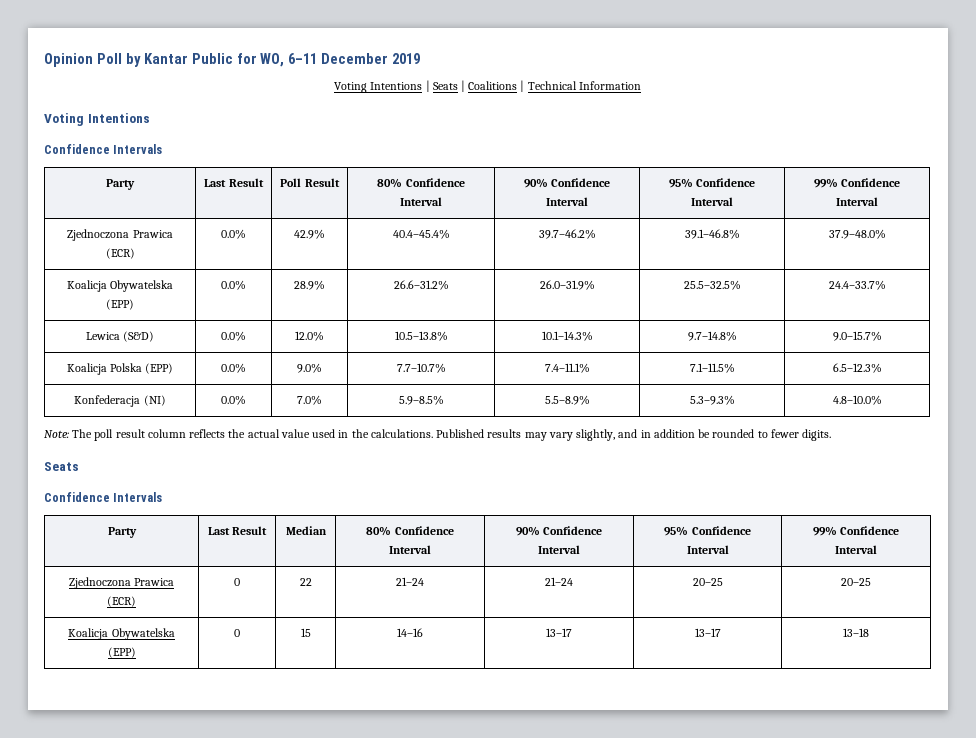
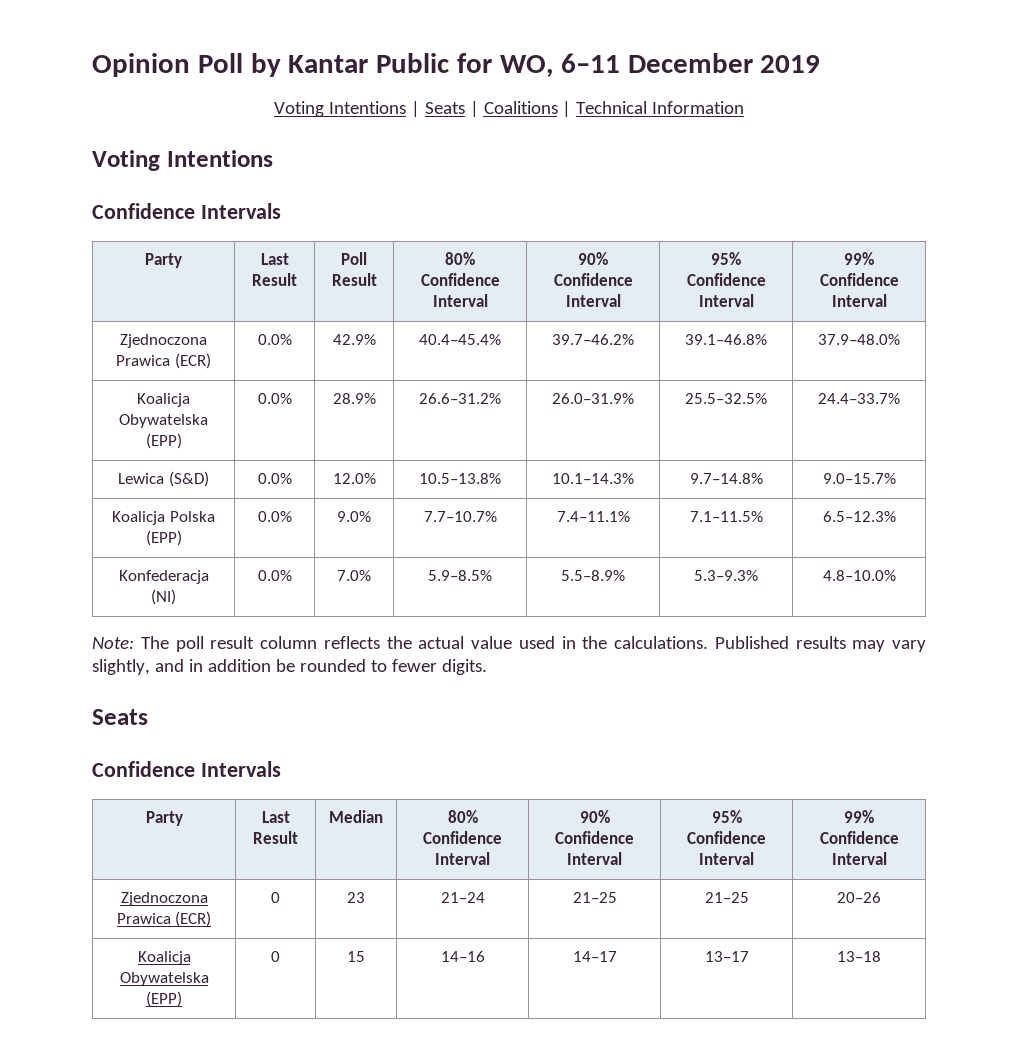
- Zjednoczona Prawica (ECR) | 0 | 22 | 21–24 | 21–24 | 20–25 | 20–25
+ Zjednoczona Prawica (ECR) | 0 | 23 | 21–24 | 21–25 | 21–25 | 20–26
- Koalicja Obywatelska (EPP) | 0 | 15 | 14–16 | 13–17 | 13–17 | 13–18
+ Koalicja Obywatelska (EPP) | 0 | 15 | 14–16 | 14–17 | 13–17 | 13–18

